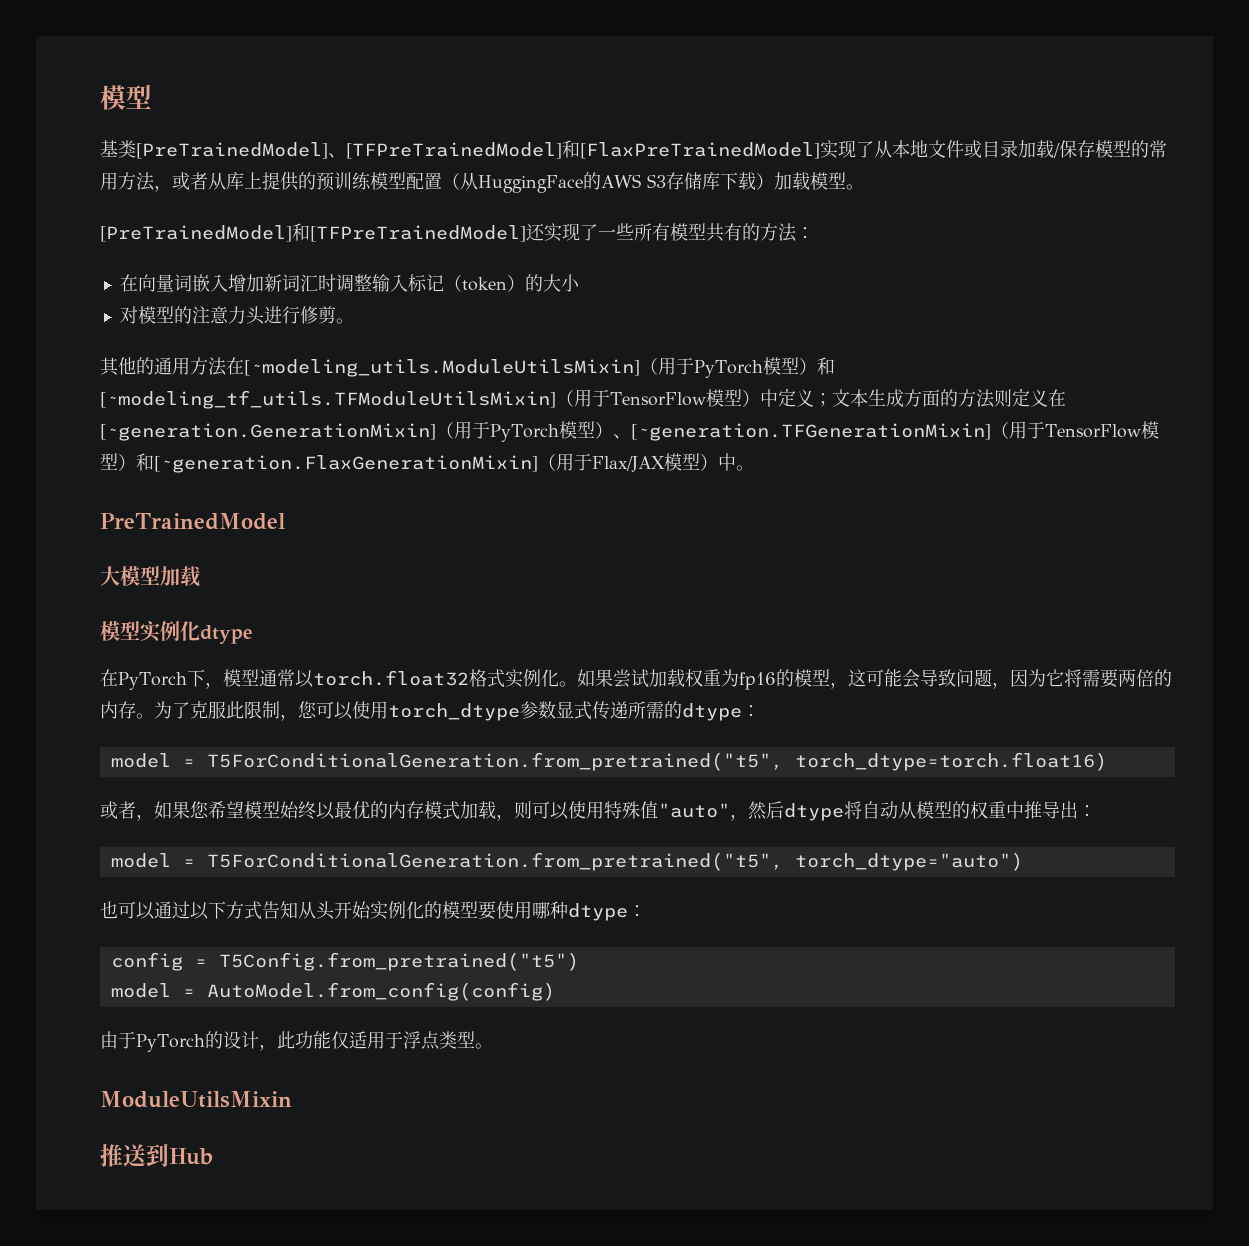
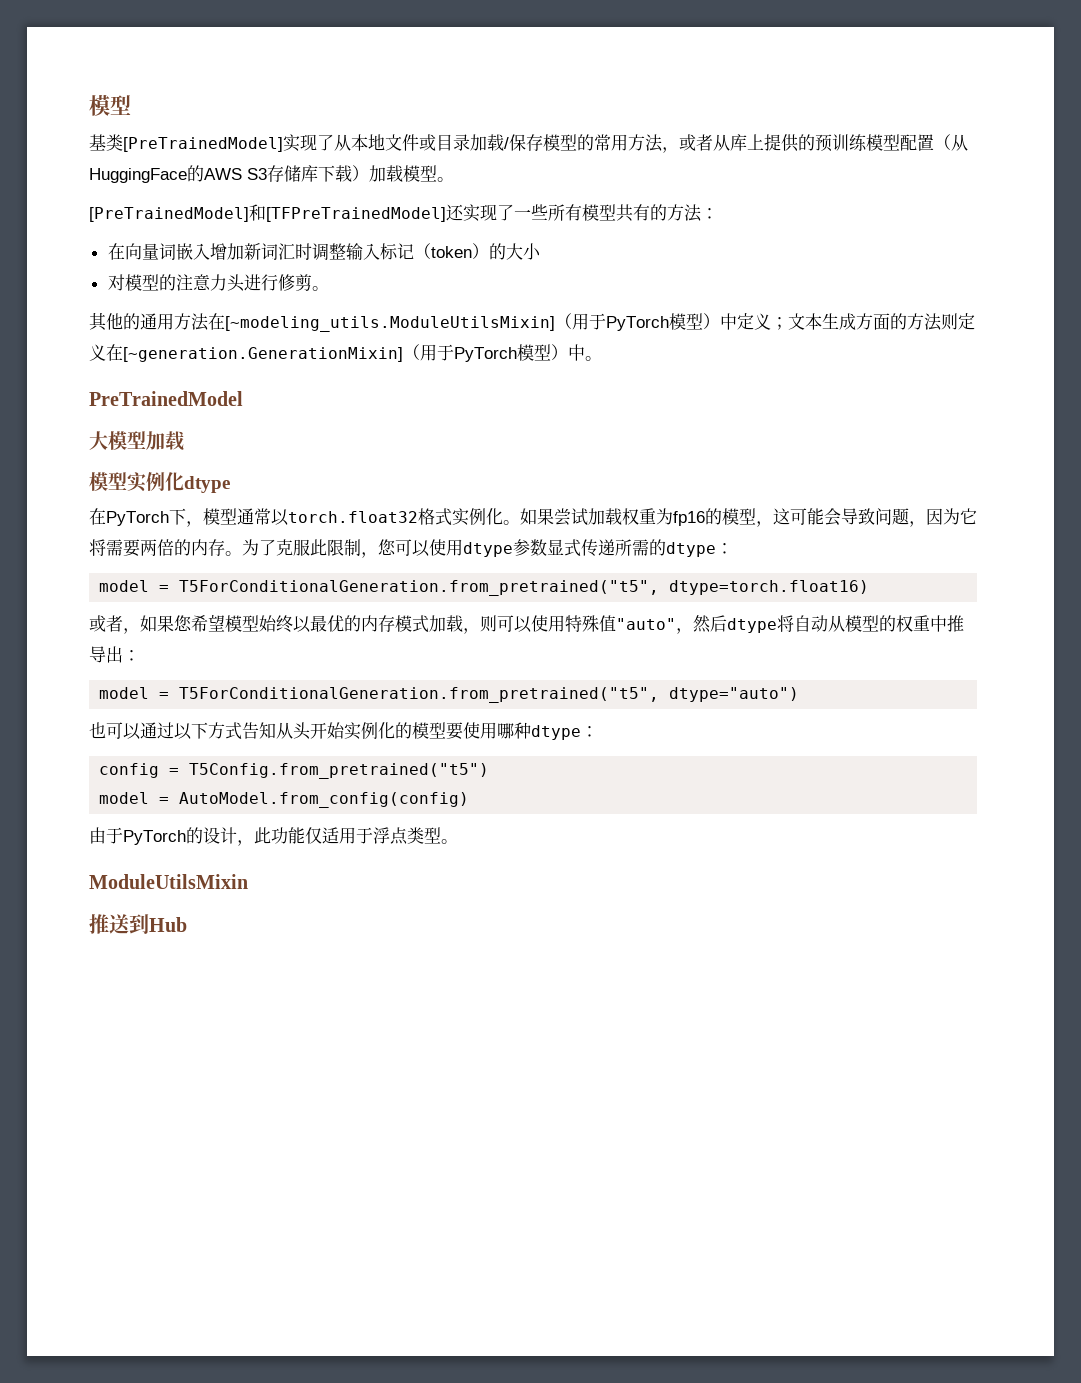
- 基类[PreTrainedModel]、[TFPreTrainedModel]和[FlaxPreTrainedModel]实现了从本地文件或目录加载/保存模型的常用方法，或者从库上提供的预训练模型配置（从HuggingFace的AWS S3存储库下载）加载模型。
+ 基类[PreTrainedModel]实现了从本地文件或目录加载/保存模型的常用方法，或者从库上提供的预训练模型配置（从HuggingFace的AWS S3存储库下载）加载模型。
- 其他的通用方法在[~modeling_utils.ModuleUtilsMixin]（用于PyTorch模型）和[~modeling_tf_utils.TFModuleUtilsMixin]（用于TensorFlow模型）中定义；文本生成方面的方法则定义在[~generation.GenerationMixin]（用于PyTorch模型）、[~generation.TFGenerationMixin]（用于TensorFlow模型）和[~generation.FlaxGenerationMixin]（用于Flax/JAX模型）中。
+ 其他的通用方法在[~modeling_utils.ModuleUtilsMixin]（用于PyTorch模型）中定义；文本生成方面的方法则定义在[~generation.GenerationMixin]（用于PyTorch模型）中。
- 为了克服此限制，您可以使用torch_dtype参数显式传递所需的dtype：
+ 为了克服此限制，您可以使用dtype参数显式传递所需的dtype：
- model = T5ForConditionalGeneration.from_pretrained("t5", torch_dtype=torch.float16)
+ model = T5ForConditionalGeneration.from_pretrained("t5", dtype=torch.float16)
- model = T5ForConditionalGeneration.from_pretrained("t5", torch_dtype="auto")
+ model = T5ForConditionalGeneration.from_pretrained("t5", dtype="auto")

